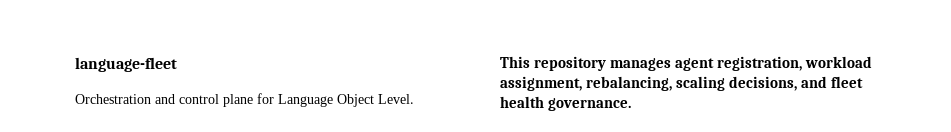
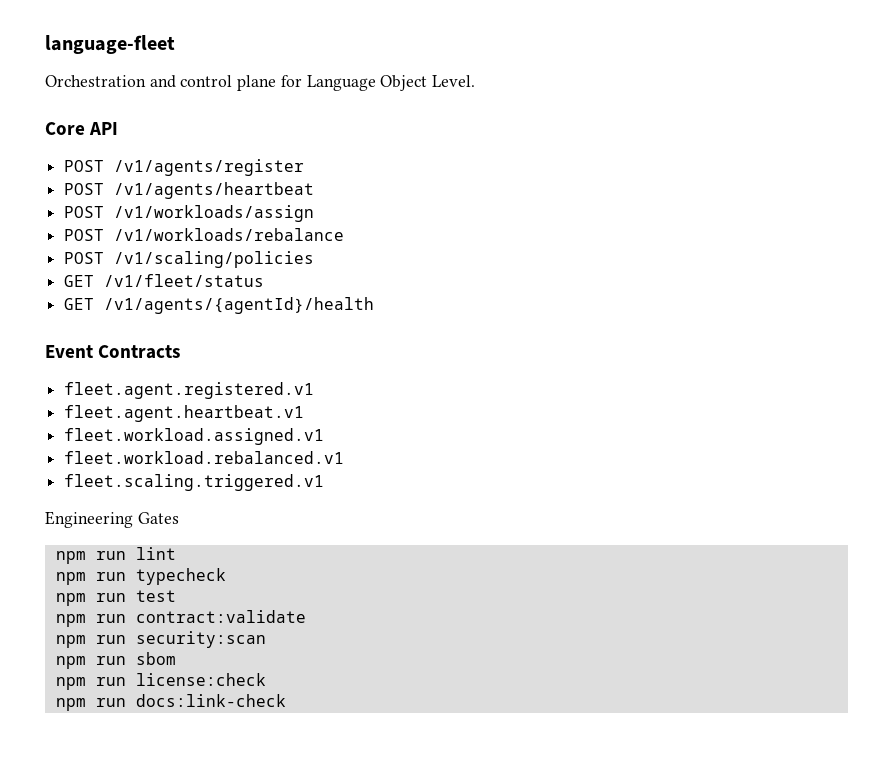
- This repository manages agent registration, workload assignment, rebalancing, scaling decisions, and fleet health governance.
+ Core API
+ POST /v1/agents/register
+ POST /v1/agents/heartbeat
+ POST /v1/workloads/assign
+ POST /v1/workloads/rebalance
+ POST /v1/scaling/policies
+ GET /v1/fleet/status
+ GET /v1/agents/{agentId}/health
+ Event Contracts
+ fleet.agent.registered.v1
+ fleet.agent.heartbeat.v1
+ fleet.workload.assigned.v1
+ fleet.workload.rebalanced.v1
+ fleet.scaling.triggered.v1
+ Engineering Gates
+ npm run lint
+ npm run typecheck
+ npm run test
+ npm run contract:validate
+ npm run security:scan
+ npm run sbom
+ npm run license:check
+ npm run docs:link-check

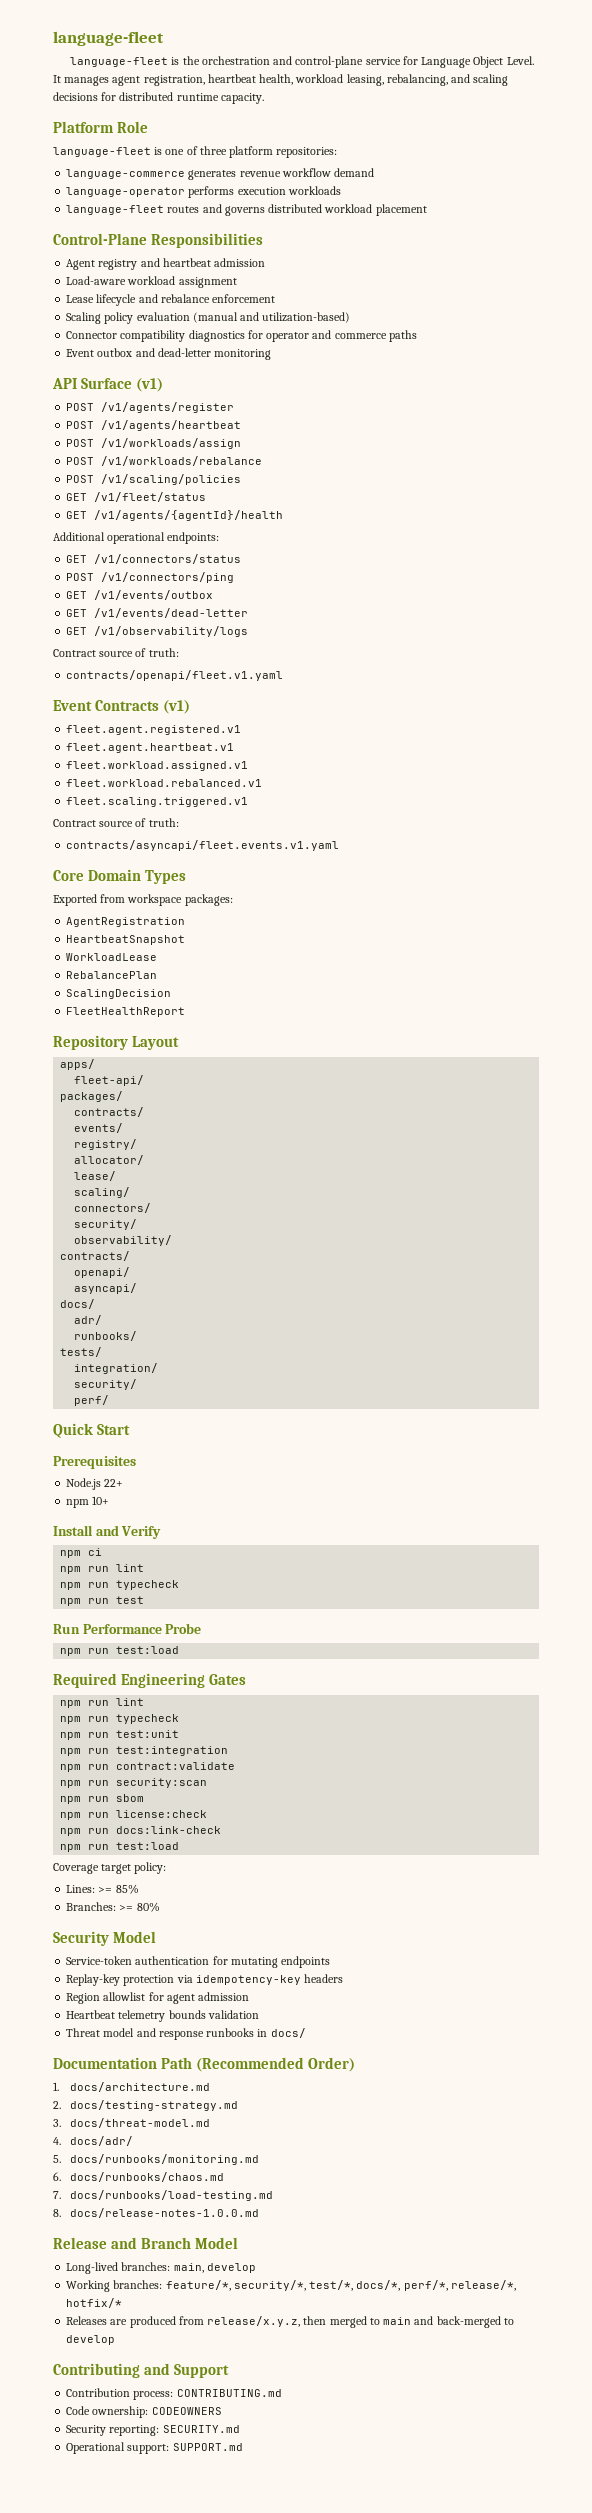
- Orchestration and control plane for Language Object Level.
- Core API
+ language-fleet is the orchestration and control-plane service for Language Object Level. It manages agent registration, heartbeat health, workload leasing, rebalancing, and scaling decisions for distributed runtime capacity.
+ Platform Role
+ language-fleet is one of three platform repositories:
+ language-commerce generates revenue workflow demand
+ language-operator performs execution workloads
+ language-fleet routes and governs distributed workload placement
+ Control-Plane Responsibilities
+ Agent registry and heartbeat admission
+ Load-aware workload assignment
+ Lease lifecycle and rebalance enforcement
+ Scaling policy evaluation (manual and utilization-based)
+ Connector compatibility diagnostics for operator and commerce paths
+ Event outbox and dead-letter monitoring
+ API Surface (v1)
+ Additional operational endpoints:
+ GET /v1/connectors/status
+ POST /v1/connectors/ping
+ GET /v1/events/outbox
+ GET /v1/events/dead-letter
+ GET /v1/observability/logs
+ Contract source of truth:
+ contracts/openapi/fleet.v1.yaml
- Event Contracts
+ Event Contracts (v1)
  fleet.scaling.triggered.v1
- Engineering Gates
+ Contract source of truth:
+ contracts/asyncapi/fleet.events.v1.yaml
+ Core Domain Types
+ Exported from workspace packages:
+ AgentRegistration
+ HeartbeatSnapshot
+ WorkloadLease
+ RebalancePlan
+ ScalingDecision
+ FleetHealthReport
+ Repository Layout
+ apps/
+ fleet-api/
+ packages/
+ contracts/
+ events/
+ registry/
+ allocator/
+ lease/
+ scaling/
+ connectors/
+ security/
+ observability/
+ contracts/
+ openapi/
+ asyncapi/
+ docs/
+ adr/
+ runbooks/
+ tests/
+ integration/
+ security/
+ perf/
+ Quick Start
+ Prerequisites
+ Node.js 22+
+ npm 10+
+ Install and Verify
+ npm ci
+ npm run lint
+ npm run typecheck
+ npm run test
+ Run Performance Probe
+ npm run test:load
+ Required Engineering Gates
- npm run test
+ npm run test:unit
+ npm run test:integration
  npm run docs:link-check
+ npm run test:load
+ Coverage target policy:
+ Lines: >= 85%
+ Branches: >= 80%
+ Security Model
+ Service-token authentication for mutating endpoints
+ Replay-key protection via idempotency-key headers
+ Region allowlist for agent admission
+ Heartbeat telemetry bounds validation
+ Threat model and response runbooks in docs/
+ Documentation Path (Recommended Order)
+ 1. docs/architecture.md
+ 2. docs/testing-strategy.md
+ 3. docs/threat-model.md
+ 4. docs/adr/
+ 5. docs/runbooks/monitoring.md
+ 6. docs/runbooks/chaos.md
+ 7. docs/runbooks/load-testing.md
+ 8. docs/release-notes-1.0.0.md
+ Release and Branch Model
+ Long-lived branches: main, develop
+ Working branches: feature/*, security/*, test/*, docs/*, perf/*, release/*, hotfix/*
+ Releases are produced from release/x.y.z, then merged to main and back-merged to develop
+ Contributing and Support
+ Contribution process: CONTRIBUTING.md
+ Code ownership: CODEOWNERS
+ Security reporting: SECURITY.md
+ Operational support: SUPPORT.md

